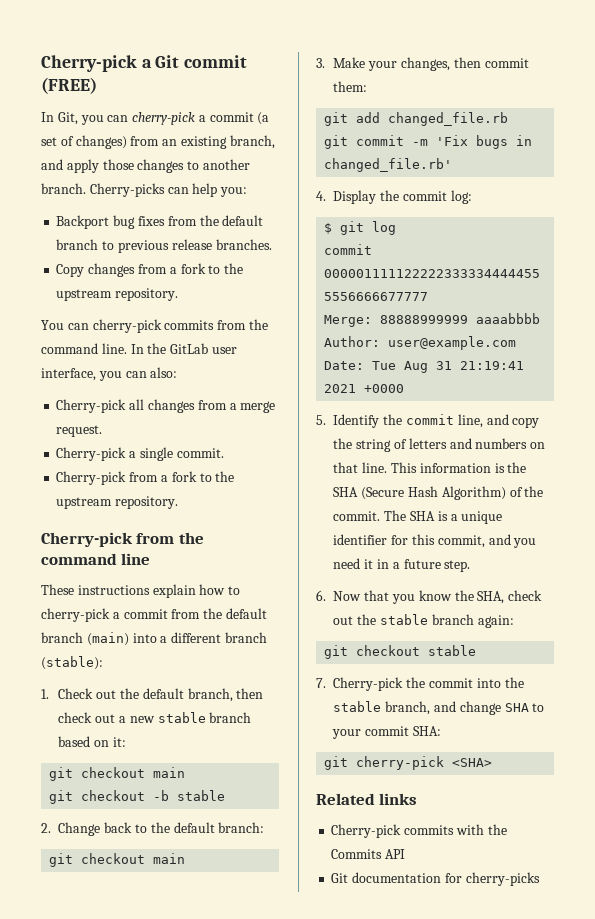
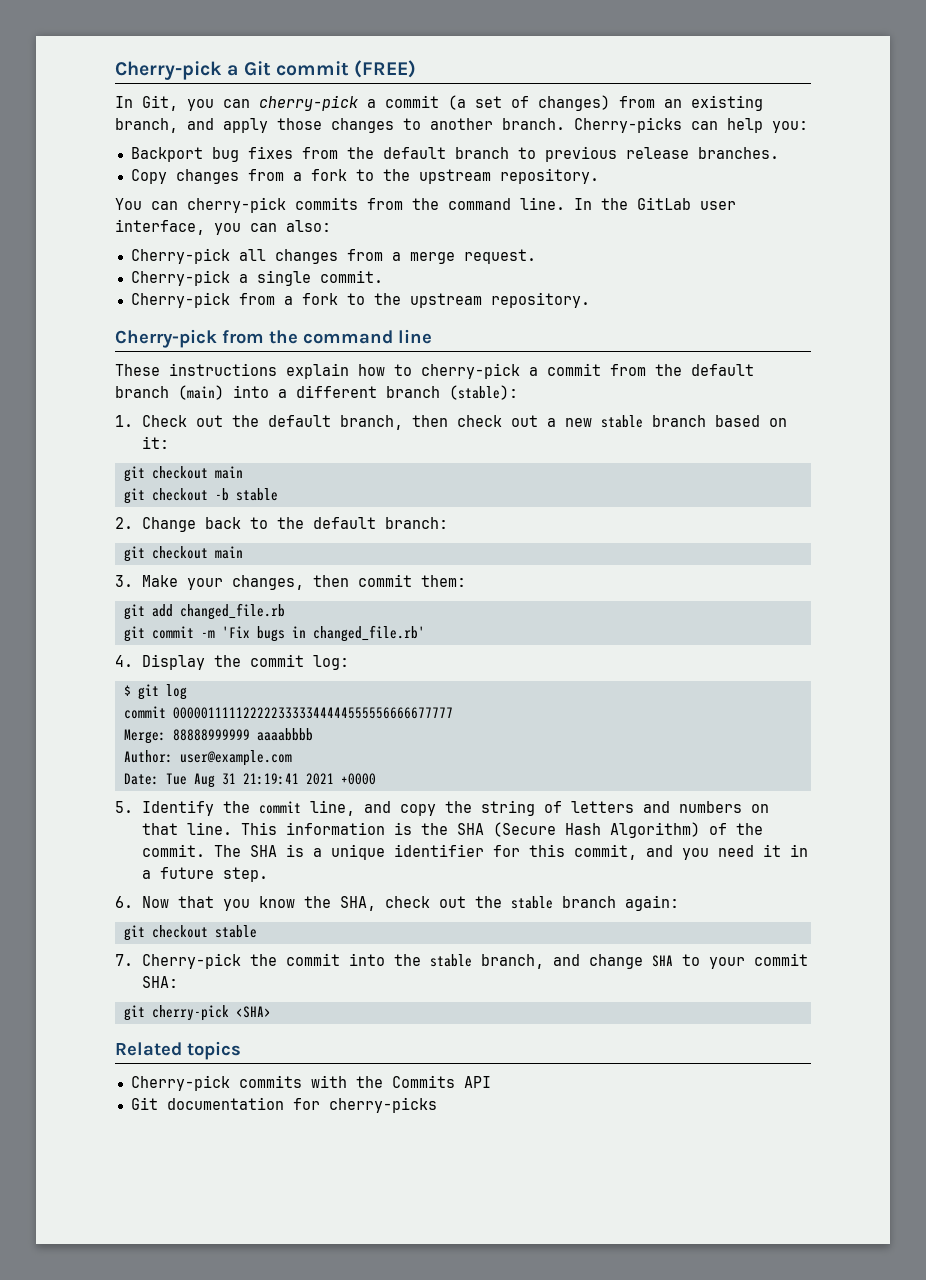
- Related links
+ Related topics

